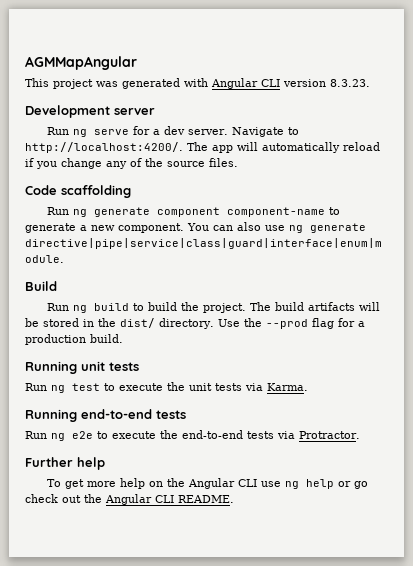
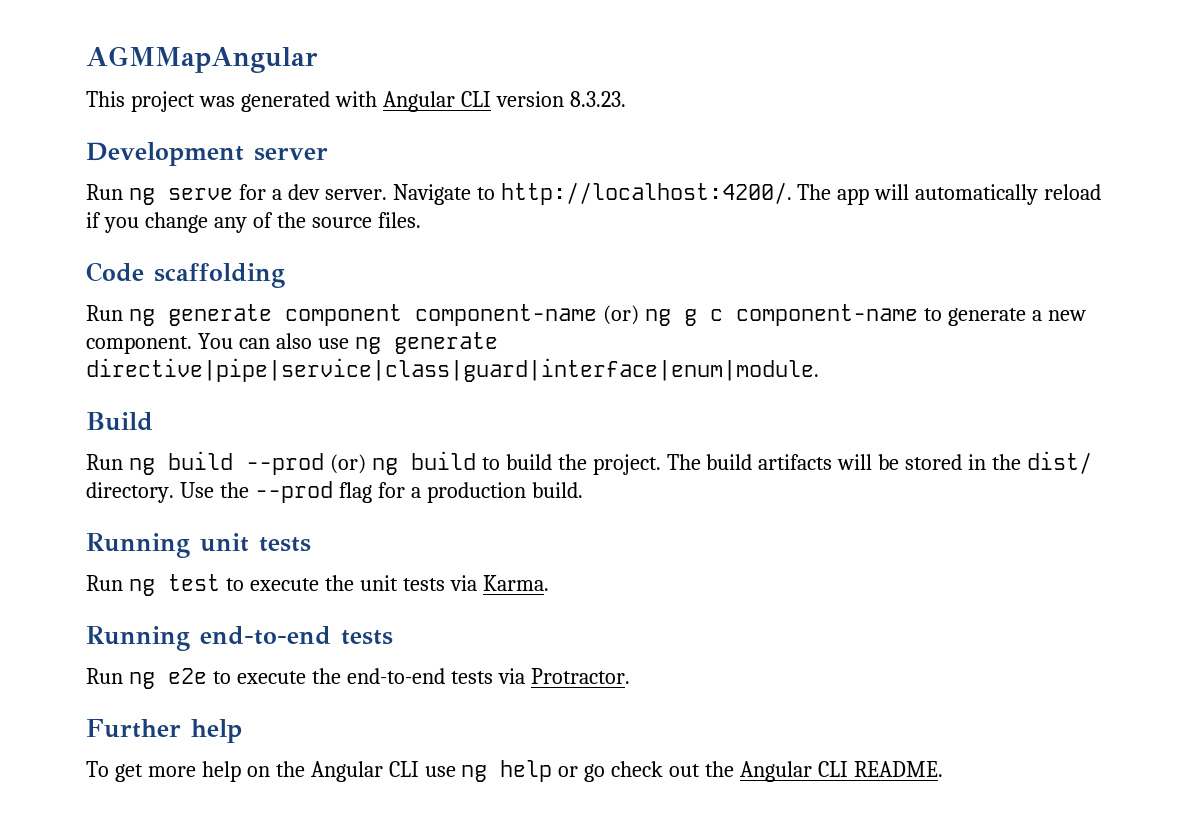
- Run ng generate component component-name to generate a new component.
+ Run ng generate component component-name (or) ng g c component-name to generate a new component.
- Run ng build to build the project.
+ Run ng build --prod (or) ng build to build the project.

